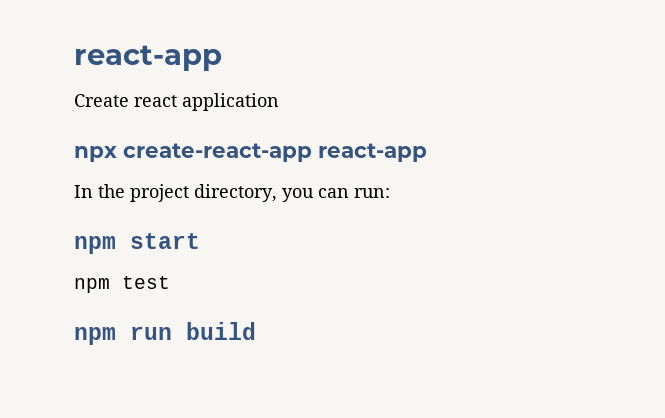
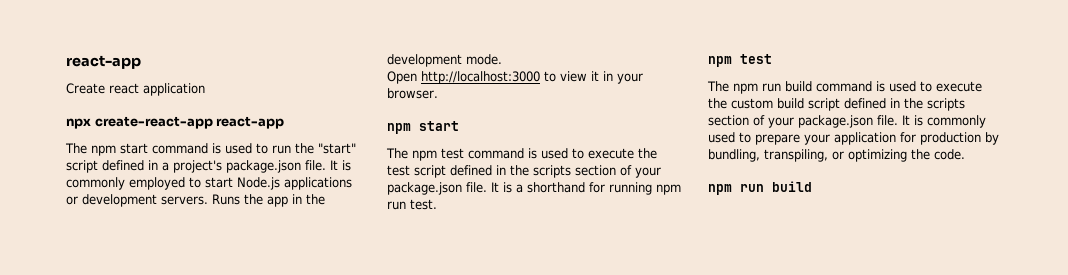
- In the project directory, you can run:
+ The npm start command is used to run the "start" script defined in a project's package.json file. It is commonly employed to start Node.js applications or development servers. Runs the app in the development mode.
+ Open http://localhost:3000 to view it in your browser.
+ The npm test command is used to execute the test script defined in the scripts section of your package.json file. It is a shorthand for running npm run test.
  npm test
+ The npm run build command is used to execute the custom build script defined in the scripts section of your package.json file. It is commonly used to prepare your application for production by bundling, transpiling, or optimizing the code.

